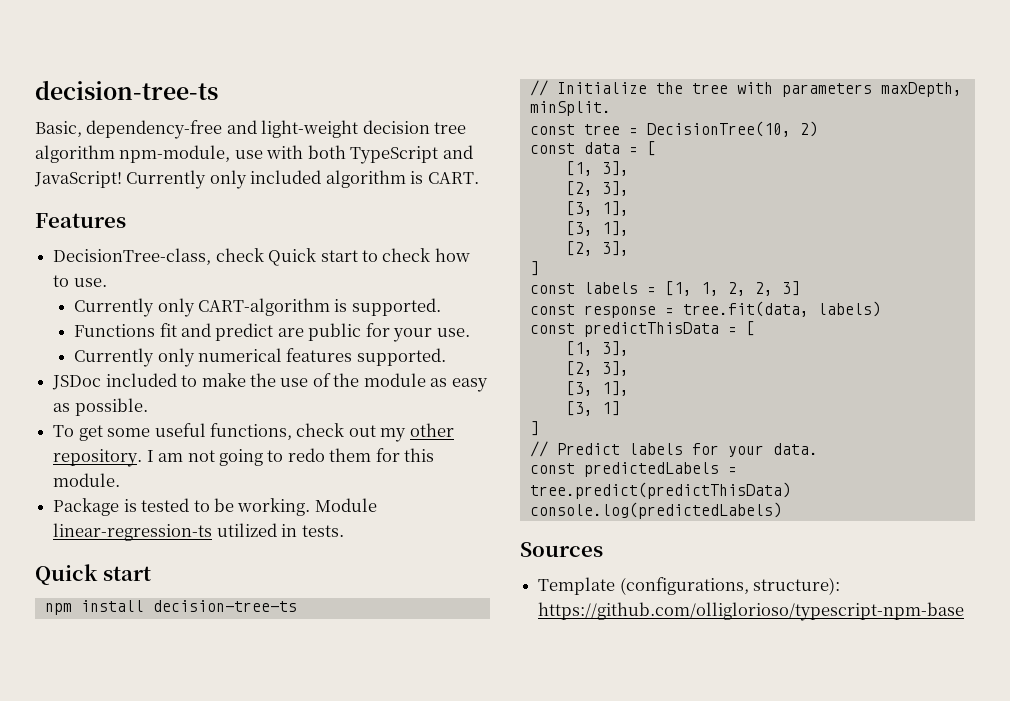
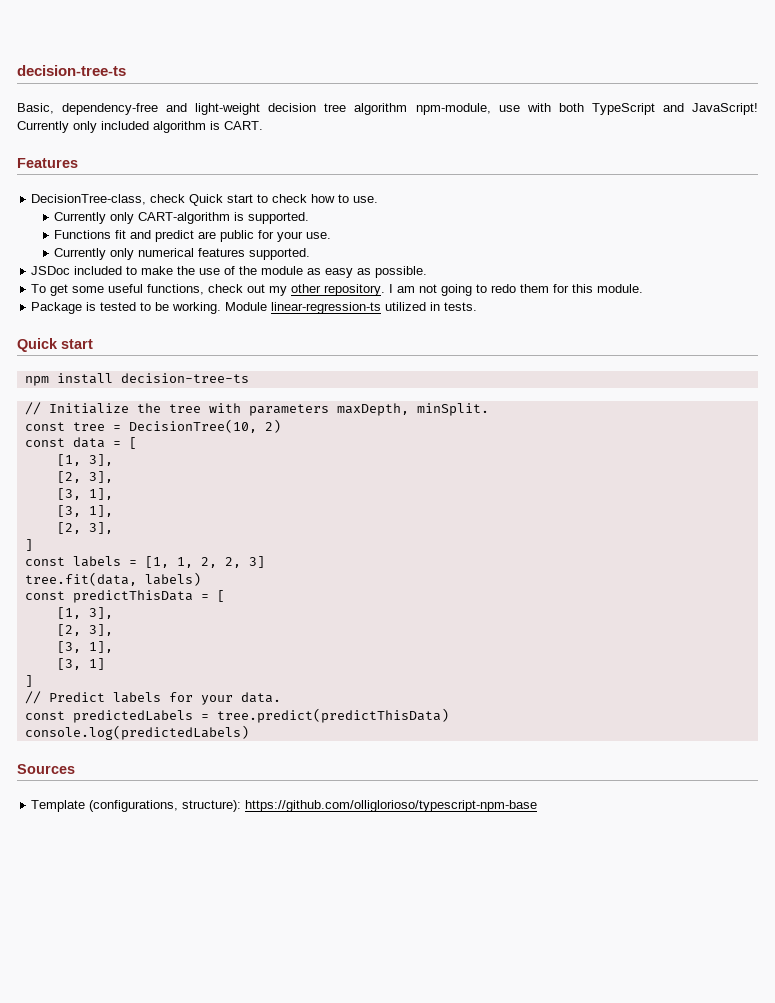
- const response = tree.fit(data, labels)
+ tree.fit(data, labels)

